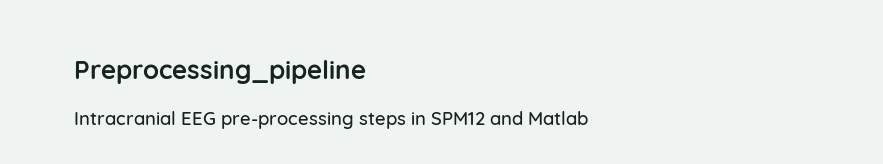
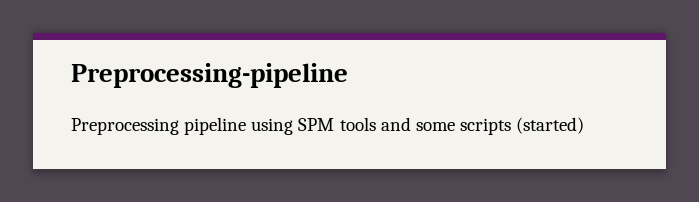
- Preprocessing_pipeline
- Intracranial EEG pre-processing steps in SPM12 and Matlab
+ Preprocessing-pipeline
+ Preprocessing pipeline using SPM tools and some scripts (started)

